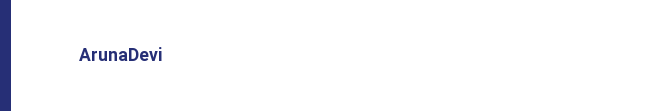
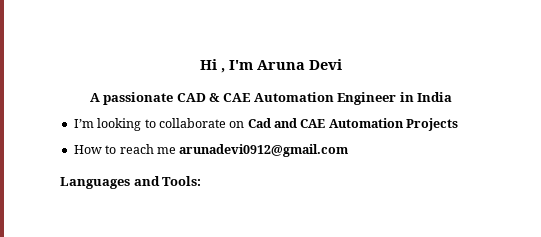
- ArunaDevi
+ Hi , I'm Aruna Devi
+ A passionate CAD & CAE Automation Engineer in India
+ I’m looking to collaborate on Cad and CAE Automation Projects
+ How to reach me arunadevi0912@gmail.com
+ Languages and Tools:

